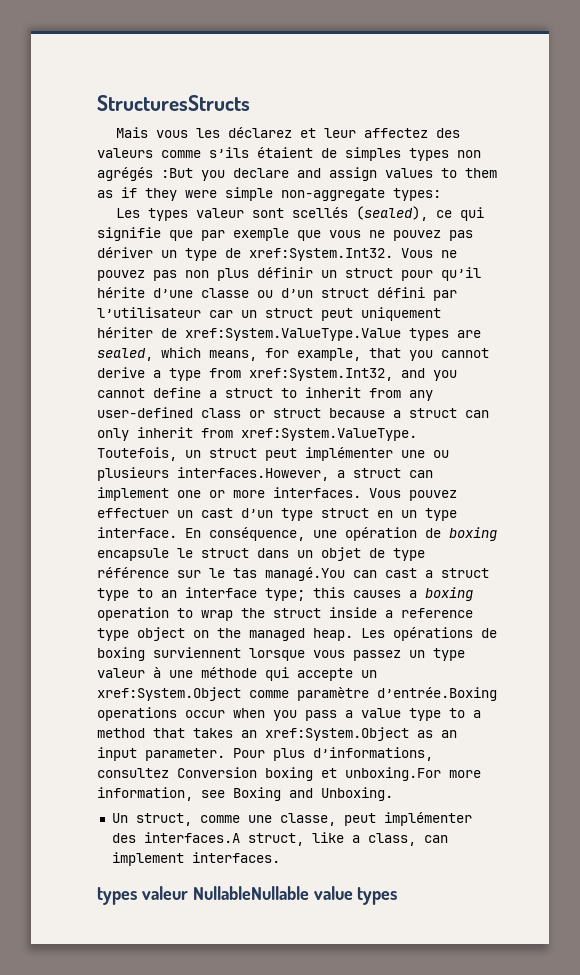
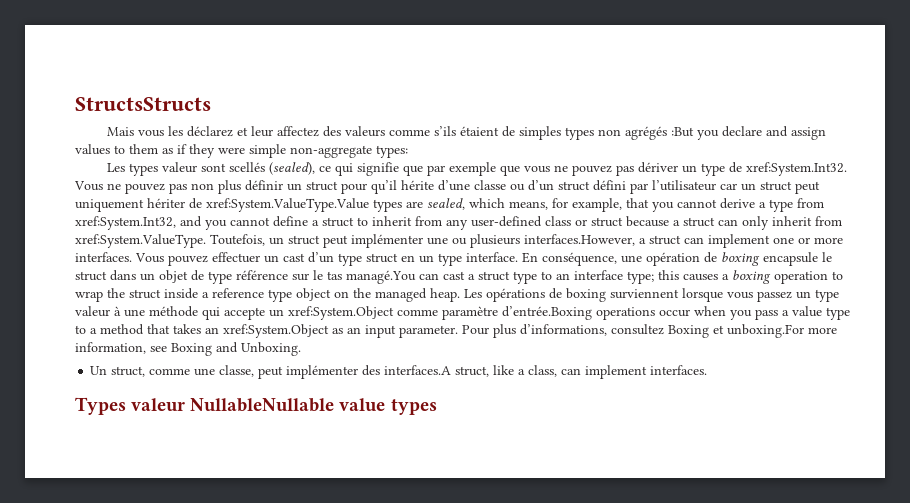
- StructuresStructs
+ StructsStructs
- Pour plus d’informations, consultez Conversion boxing et unboxing.For more information, see Boxing and Unboxing.
+ Pour plus d’informations, consultez Boxing et unboxing.For more information, see Boxing and Unboxing.
- types valeur NullableNullable value types
+ Types valeur NullableNullable value types

